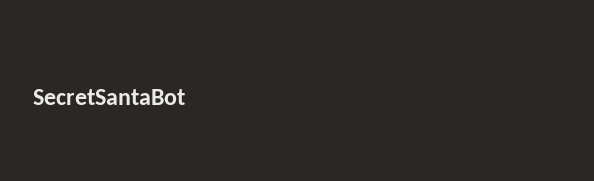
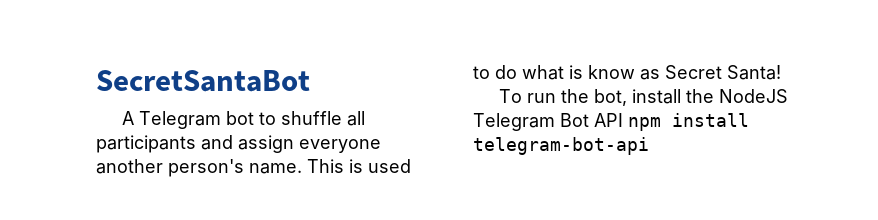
+ A Telegram bot to shuffle all participants and assign everyone another person's name. This is used to do what is know as Secret Santa!
+ To run the bot, install the NodeJS Telegram Bot API npm install telegram-bot-api

